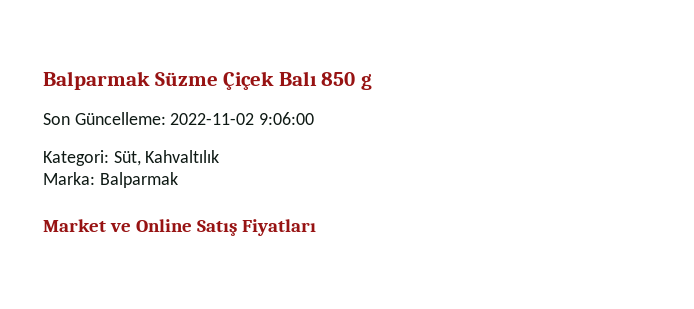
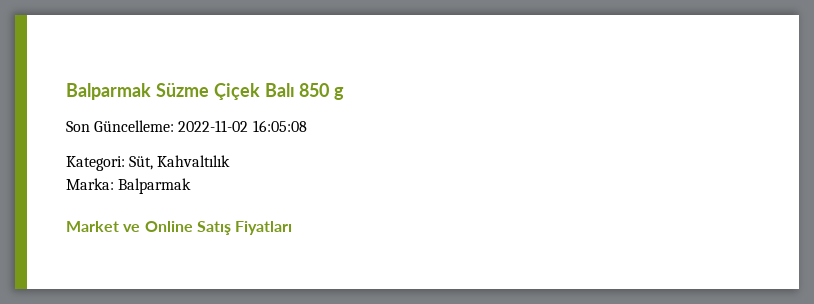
- Son Güncelleme: 2022-11-02 9:06:00
+ Son Güncelleme: 2022-11-02 16:05:08

